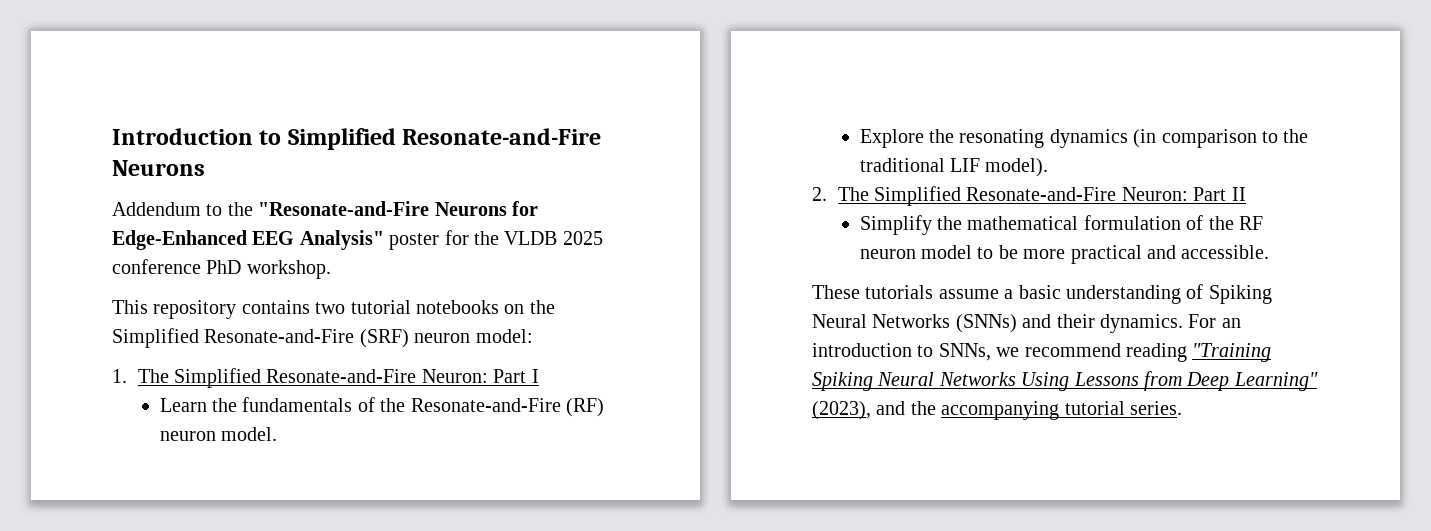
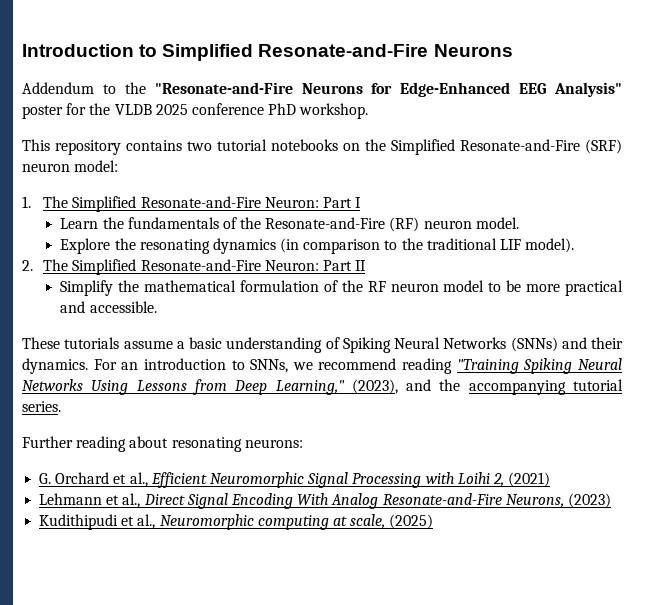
- For an introduction to SNNs, we recommend reading "Training Spiking Neural Networks Using Lessons from Deep Learning" (2023), and the accompanying tutorial series.
+ For an introduction to SNNs, we recommend reading "Training Spiking Neural Networks Using Lessons from Deep Learning," (2023), and the accompanying tutorial series.
+ Further reading about resonating neurons:
+ G. Orchard et al., Efficient Neuromorphic Signal Processing with Loihi 2, (2021)
+ Lehmann et al., Direct Signal Encoding With Analog Resonate-and-Fire Neurons, (2023)
+ Kudithipudi et al., Neuromorphic computing at scale, (2025)

